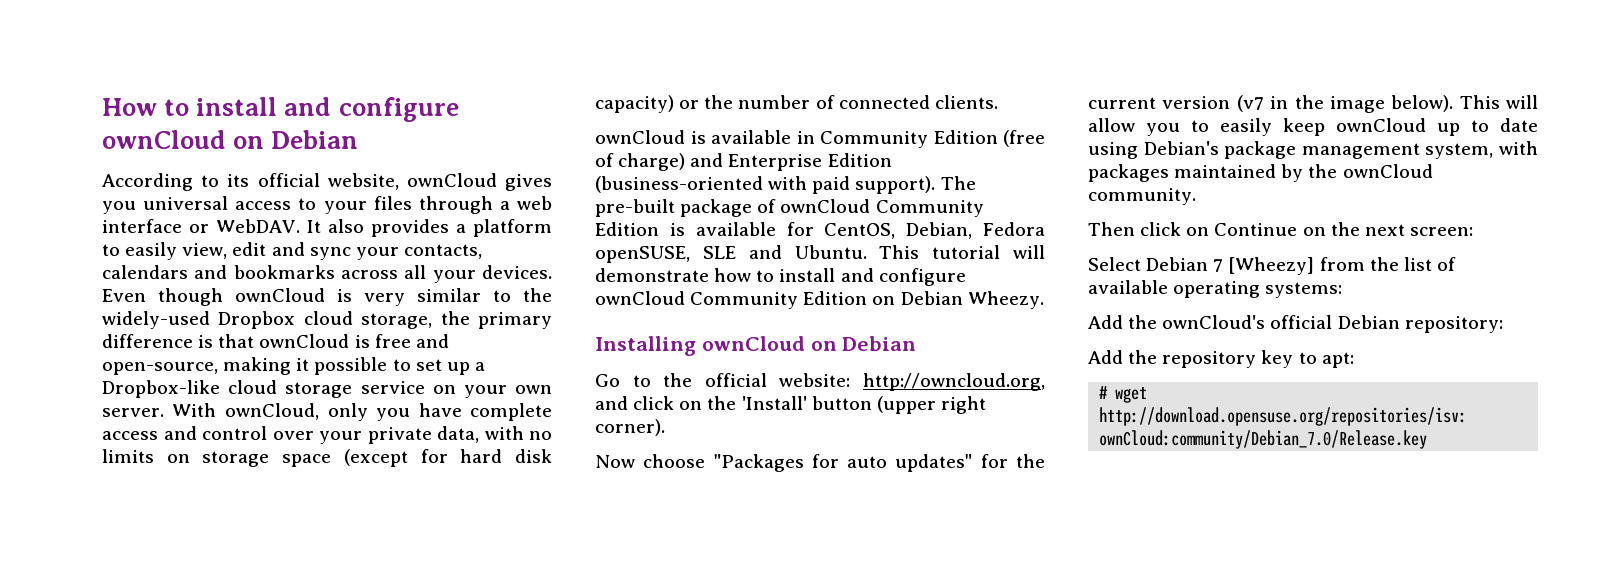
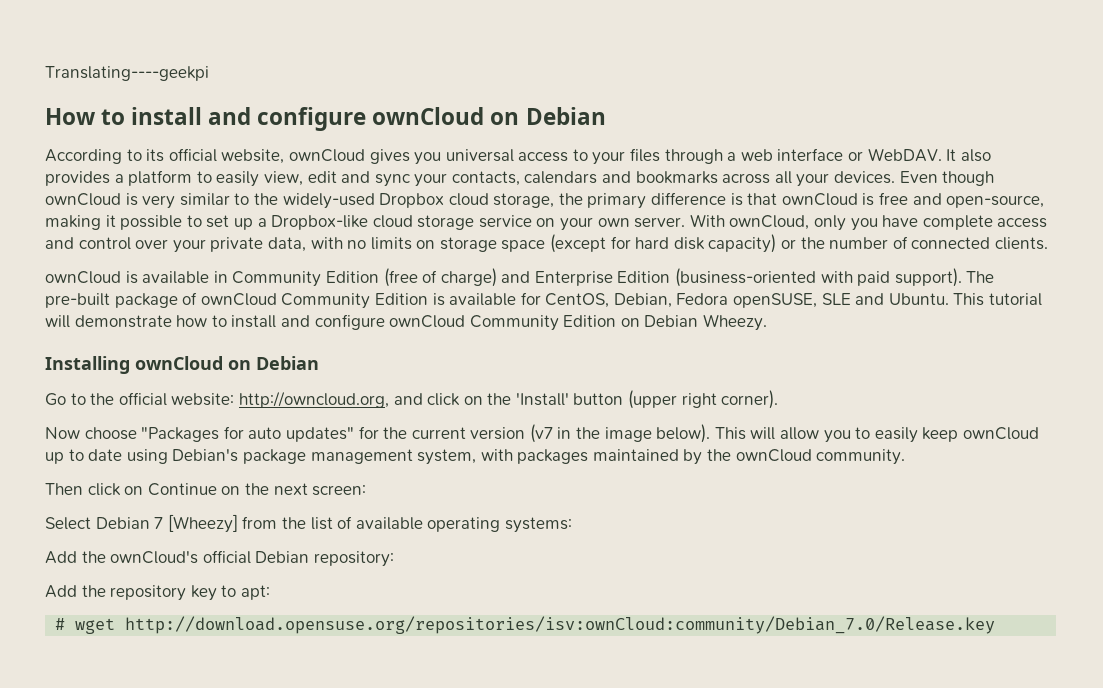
+ Translating----geekpi

